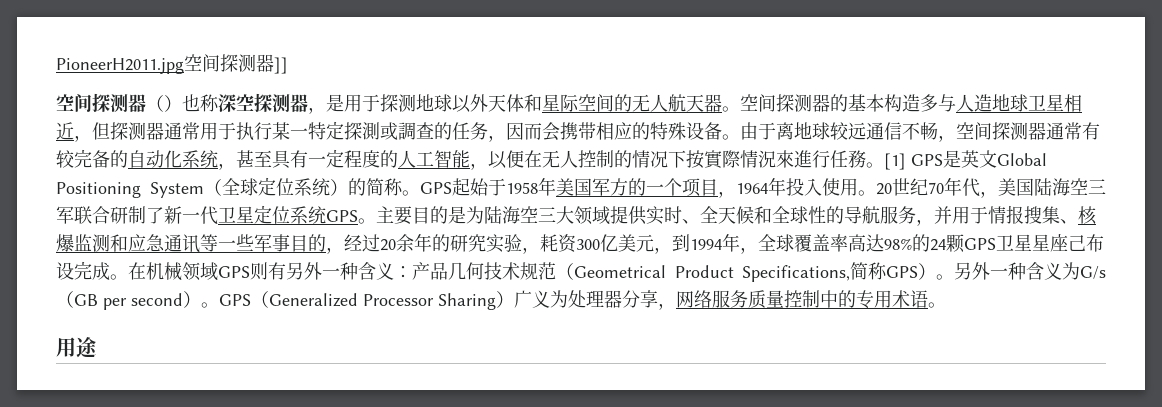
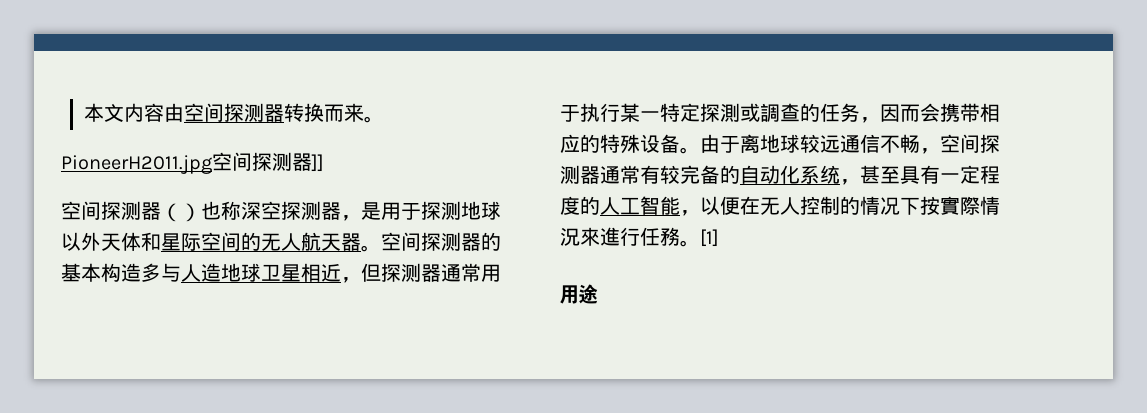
+ 本文内容由空间探测器转换而来。
- [1] GPS是英文Global Positioning System（全球定位系统）的简称。GPS起始于1958年美国军方的一个项目，1964年投入使用。20世纪70年代，美国陆海空三军联合研制了新一代卫星定位系统GPS。主要目的是为陆海空三大领域提供实时、全天候和全球性的导航服务，并用于情报搜集、核爆监测和应急通讯等一些军事目的，经过20余年的研究实验，耗资300亿美元，到1994年，全球覆盖率高达98%的24颗GPS卫星星座己布设完成。在机械领域GPS则有另外一种含义：产品几何技术规范（Geometrical Product Specifications,简称GPS）。另外一种含义为G/s（GB per second）。GPS（Generalized Processor Sharing）广义为处理器分享，网络服务质量控制中的专用术语。
+ [1]

